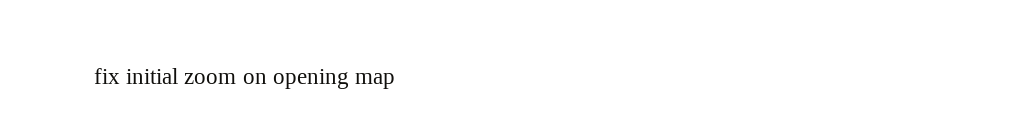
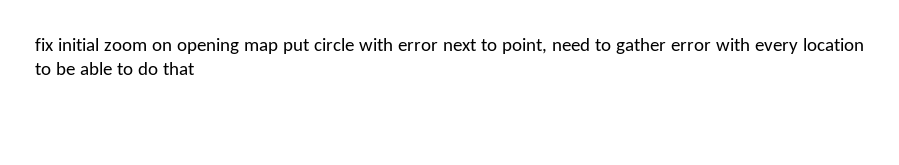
- fix initial zoom on opening map
+ fix initial zoom on opening map put circle with error next to point, need to gather error with every location to be able to do that

